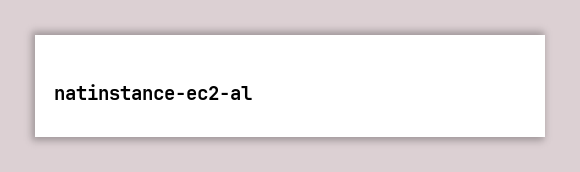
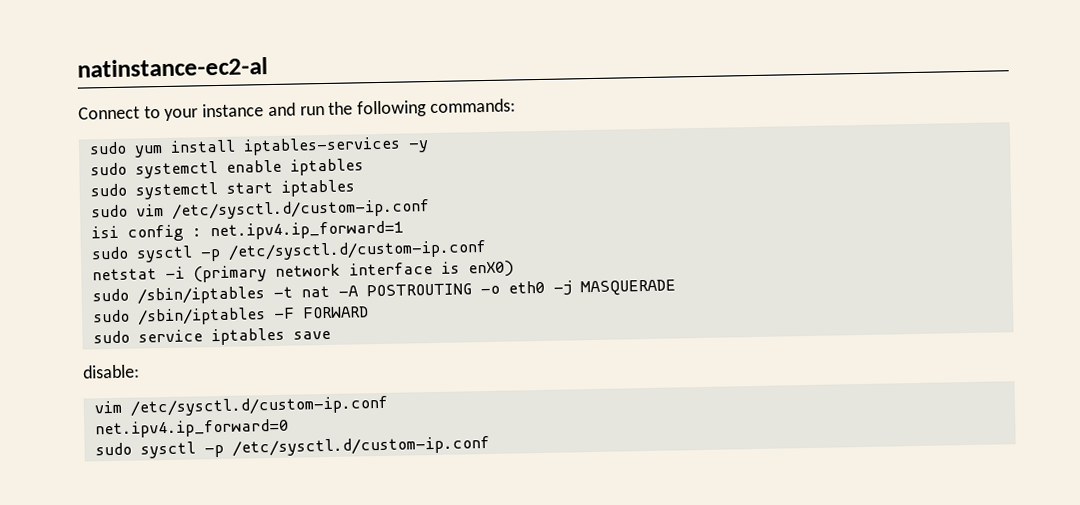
+ Connect to your instance and run the following commands:
+ sudo yum install iptables-services -y
+ sudo systemctl enable iptables
+ sudo systemctl start iptables
+ sudo vim /etc/sysctl.d/custom-ip.conf
+ isi config : net.ipv4.ip_forward=1
+ sudo sysctl -p /etc/sysctl.d/custom-ip.conf
+ netstat -i (primary network interface is enX0)
+ sudo /sbin/iptables -t nat -A POSTROUTING -o eth0 -j MASQUERADE
+ sudo /sbin/iptables -F FORWARD
+ sudo service iptables save
+ disable:
+ vim /etc/sysctl.d/custom-ip.conf
+ net.ipv4.ip_forward=0
+ sudo sysctl -p /etc/sysctl.d/custom-ip.conf

